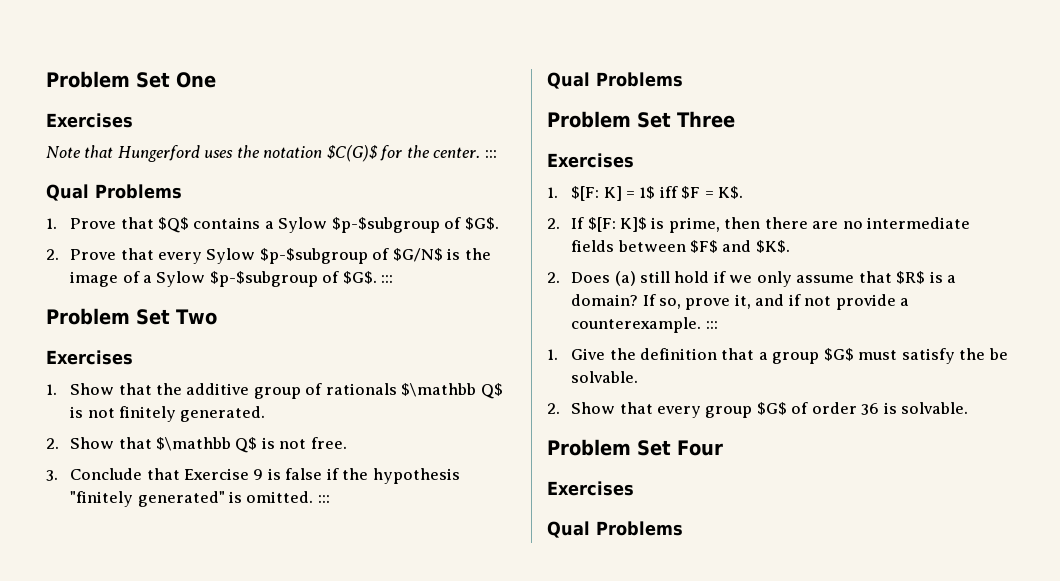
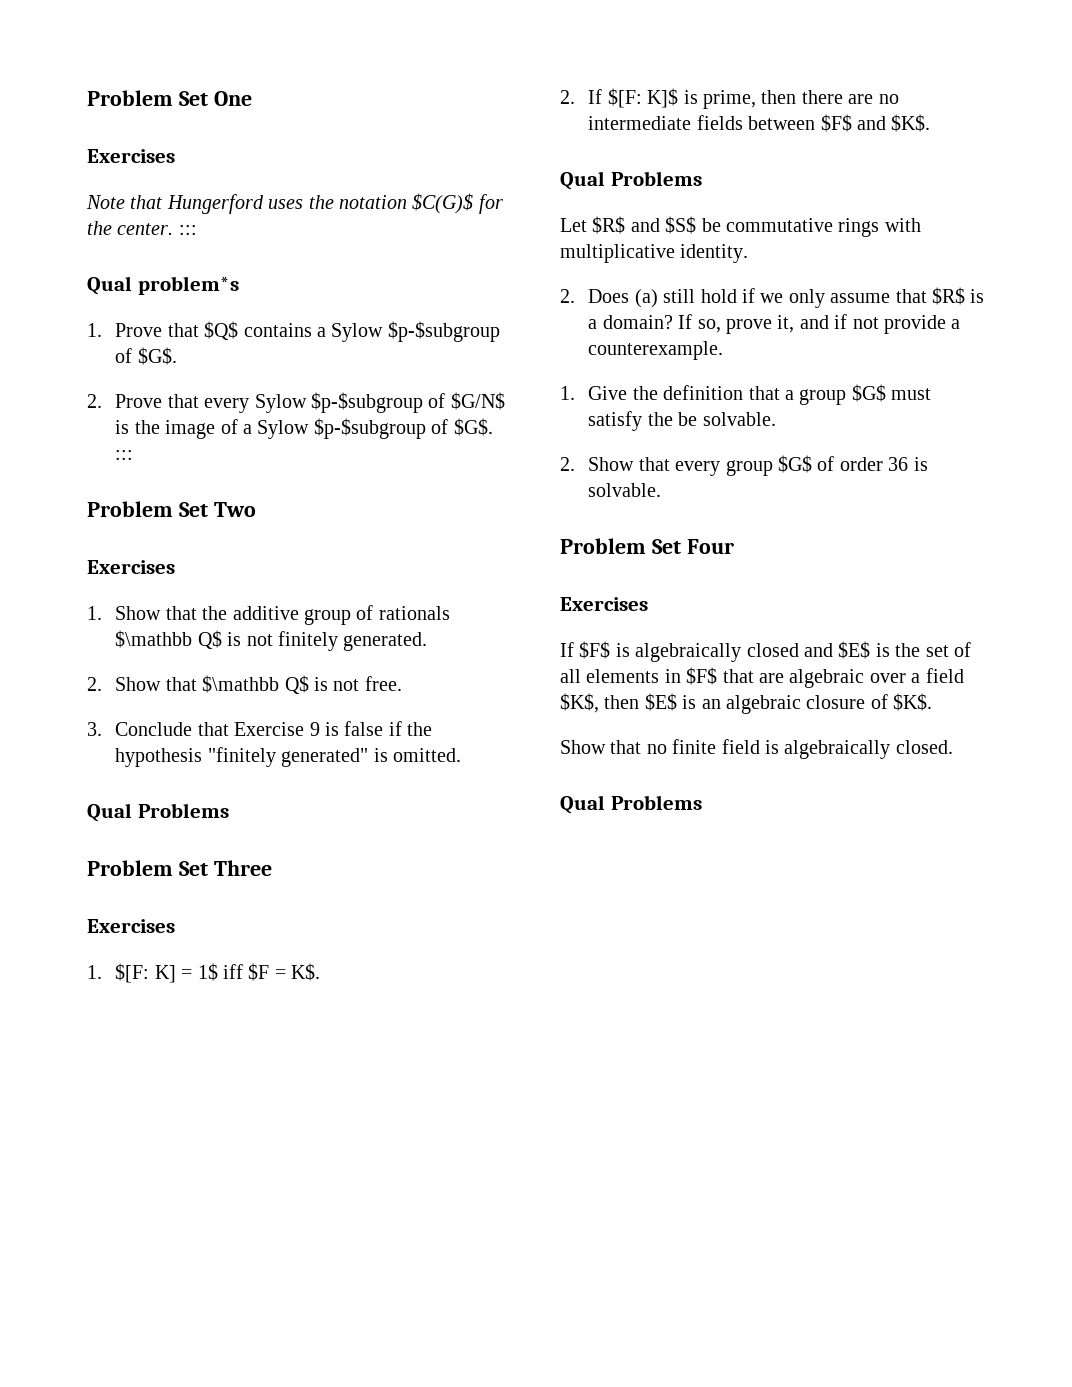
  Note that Hungerford uses the notation $C(G)$ for the center. :::
- Qual Problems
+ Qual problem*s
- 3. Conclude that Exercise 9 is false if the hypothesis "finitely generated" is omitted. :::
+ 3. Conclude that Exercise 9 is false if the hypothesis "finitely generated" is omitted.
  2. If $[F: K]$ is prime, then there are no intermediate fields between $F$ and $K$.
+ Qual Problems
+ Let $R$ and $S$ be commutative rings with multiplicative identity.
- If so, prove it, and if not provide a counterexample. :::
+ If so, prove it, and if not provide a counterexample.
+ If $F$ is algebraically closed and $E$ is the set of all elements in $F$ that are algebraic over a field $K$, then $E$ is an algebraic closure of $K$.
+ Show that no finite field is algebraically closed.

